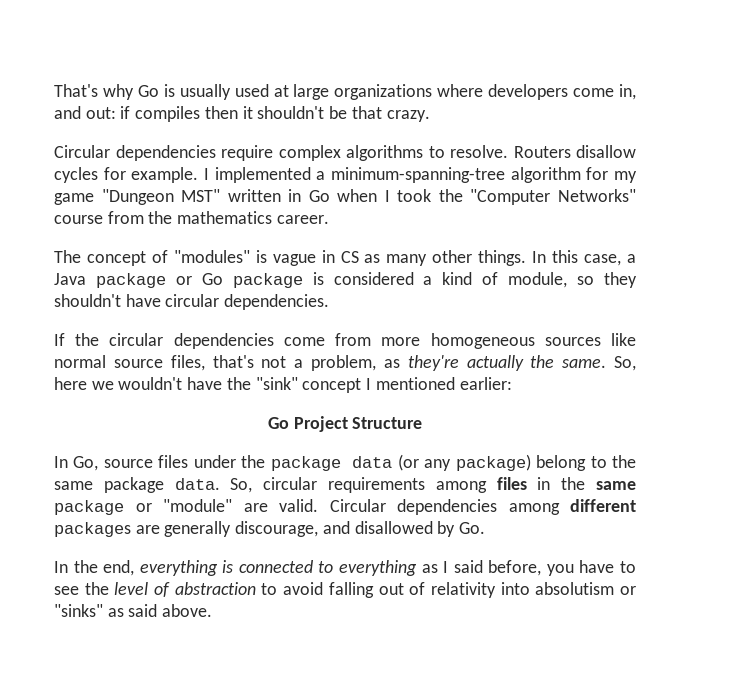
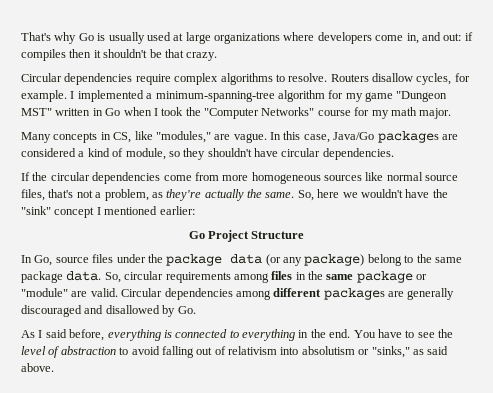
- Routers disallow cycles for example.
+ Routers disallow cycles, for example.
- I implemented a minimum-spanning-tree algorithm for my game "Dungeon MST" written in Go when I took the "Computer Networks" course from the mathematics career.
- The concept of "modules" is vague in CS as many other things. In this case, a Java package or Go package is considered a kind of module, so they shouldn't have circular dependencies.
+ I implemented a minimum-spanning-tree algorithm for my game "Dungeon MST" written in Go when I took the "Computer Networks" course for my math major.
+ Many concepts in CS, like "modules," are vague. In this case, Java/Go packages are considered a kind of module, so they shouldn't have circular dependencies.
- Circular dependencies among different packages are generally discourage, and disallowed by Go.
+ Circular dependencies among different packages are generally discouraged and disallowed by Go.
- In the end, everything is connected to everything as I said before, you have to see the level of abstraction to avoid falling out of relativity into absolutism or "sinks" as said above.
+ As I said before, everything is connected to everything in the end. You have to see the level of abstraction to avoid falling out of relativism into absolutism or "sinks," as said above.

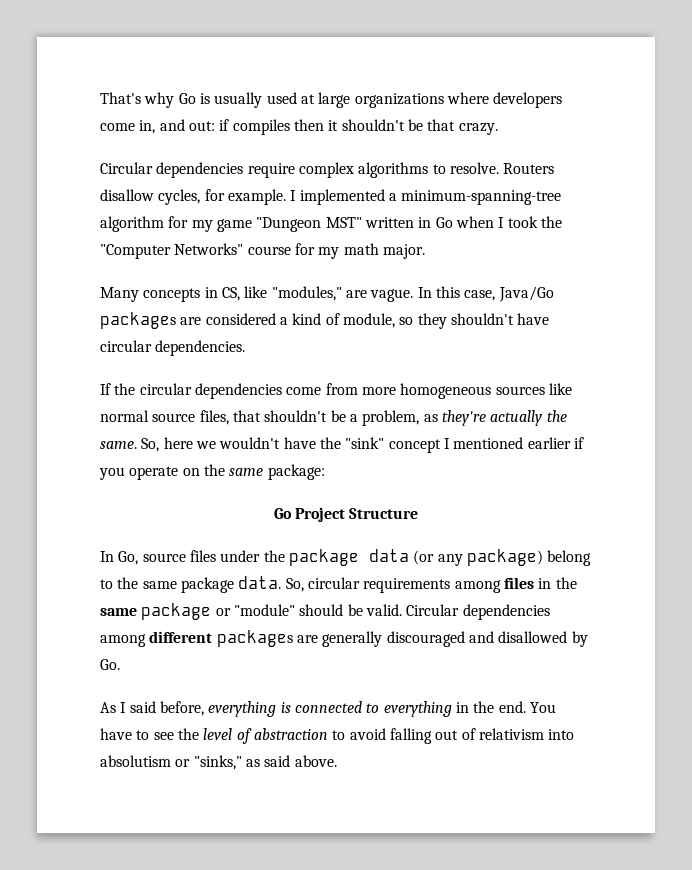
- If the circular dependencies come from more homogeneous sources like normal source files, that's not a problem, as they're actually the same.
+ If the circular dependencies come from more homogeneous sources like normal source files, that shouldn't be a problem, as they're actually the same.
- So, here we wouldn't have the "sink" concept I mentioned earlier:
+ So, here we wouldn't have the "sink" concept I mentioned earlier if you operate on the same package:
- So, circular requirements among files in the same package or "module" are valid.
+ So, circular requirements among files in the same package or "module" should be valid.

